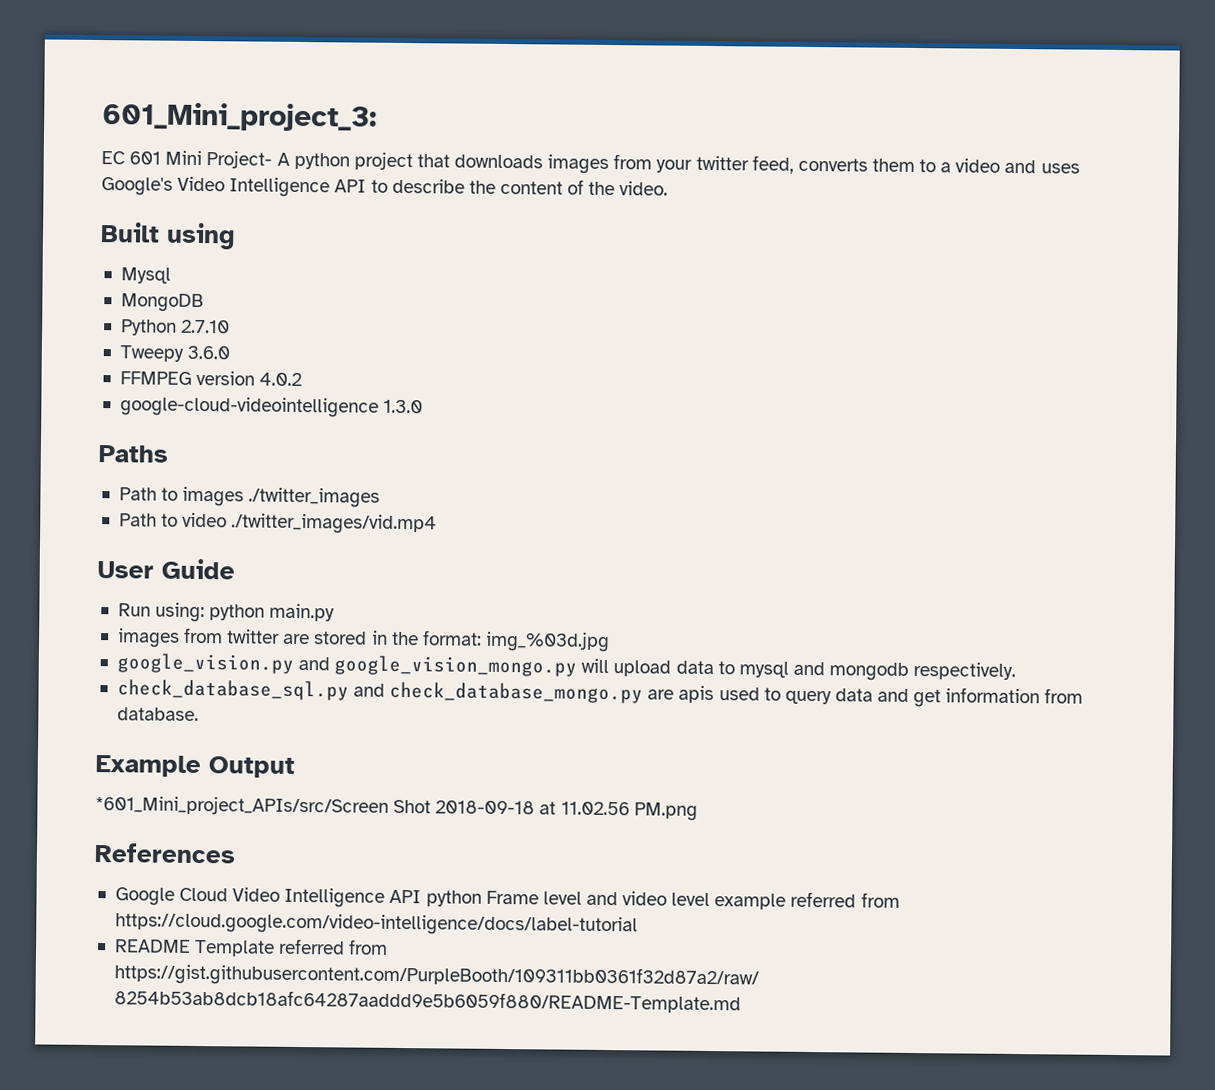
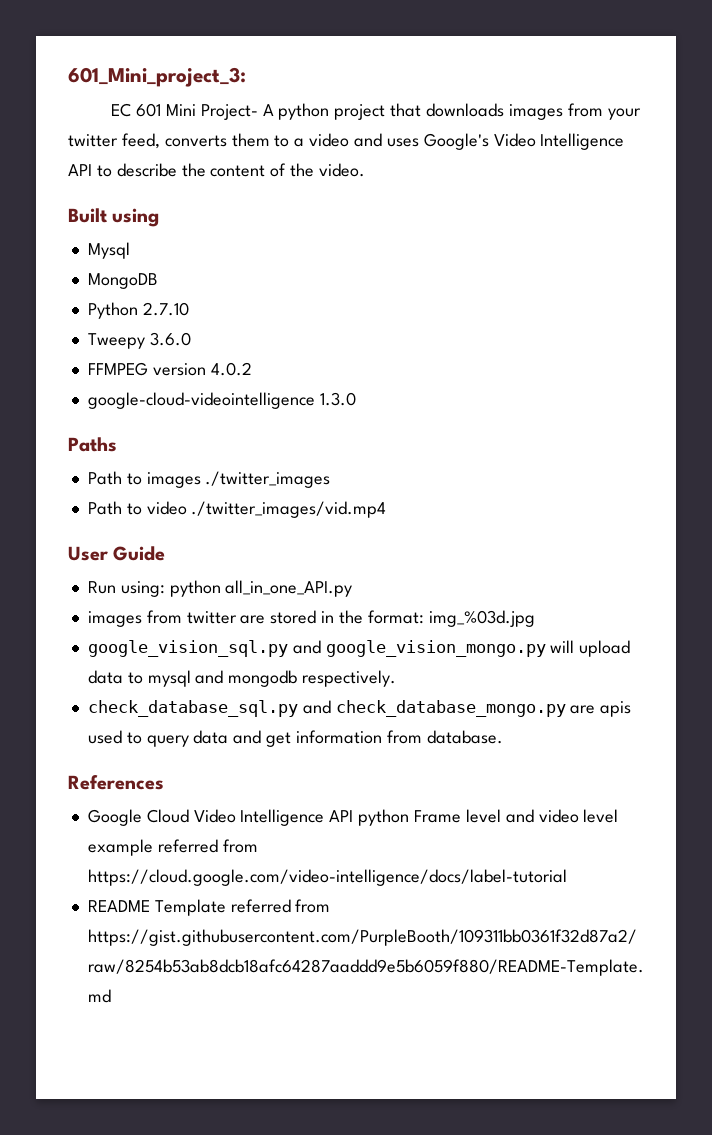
- Run using: python main.py
+ Run using: python all_in_one_API.py
- google_vision.py and google_vision_mongo.py will upload data to mysql and mongodb respectively.
+ google_vision_sql.py and google_vision_mongo.py will upload data to mysql and mongodb respectively.
- Example Output
- *601_Mini_project_APIs/src/Screen Shot 2018-09-18 at 11.02.56 PM.png

